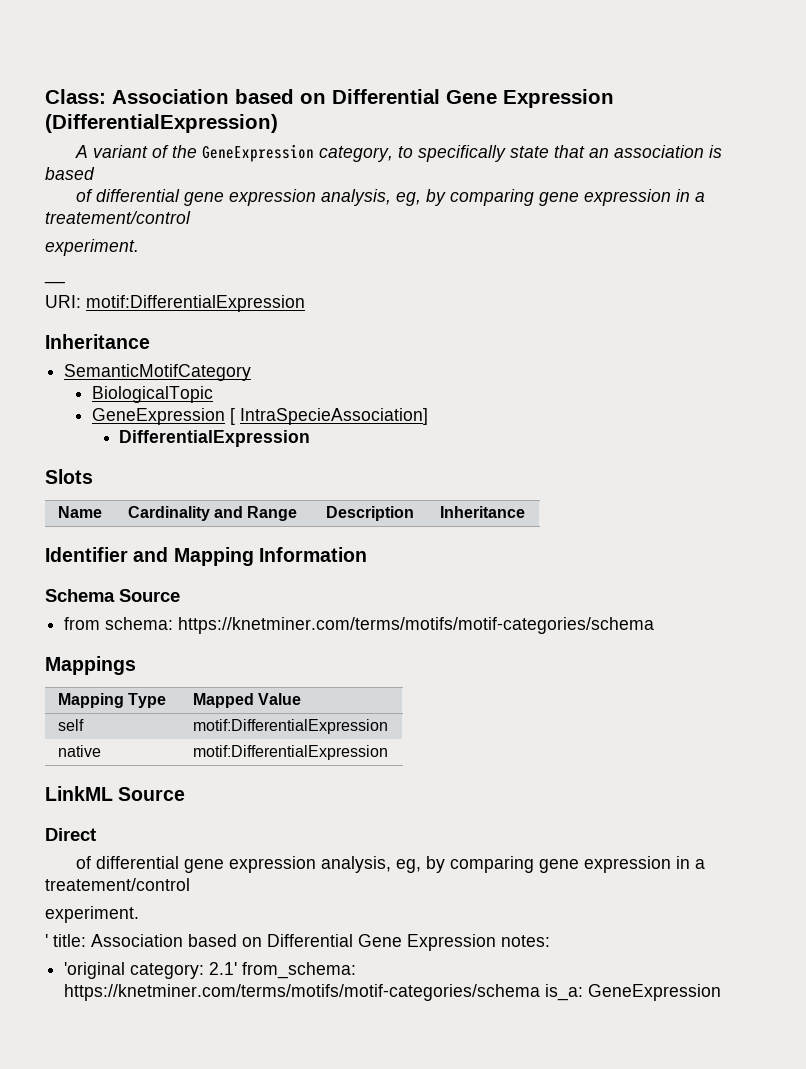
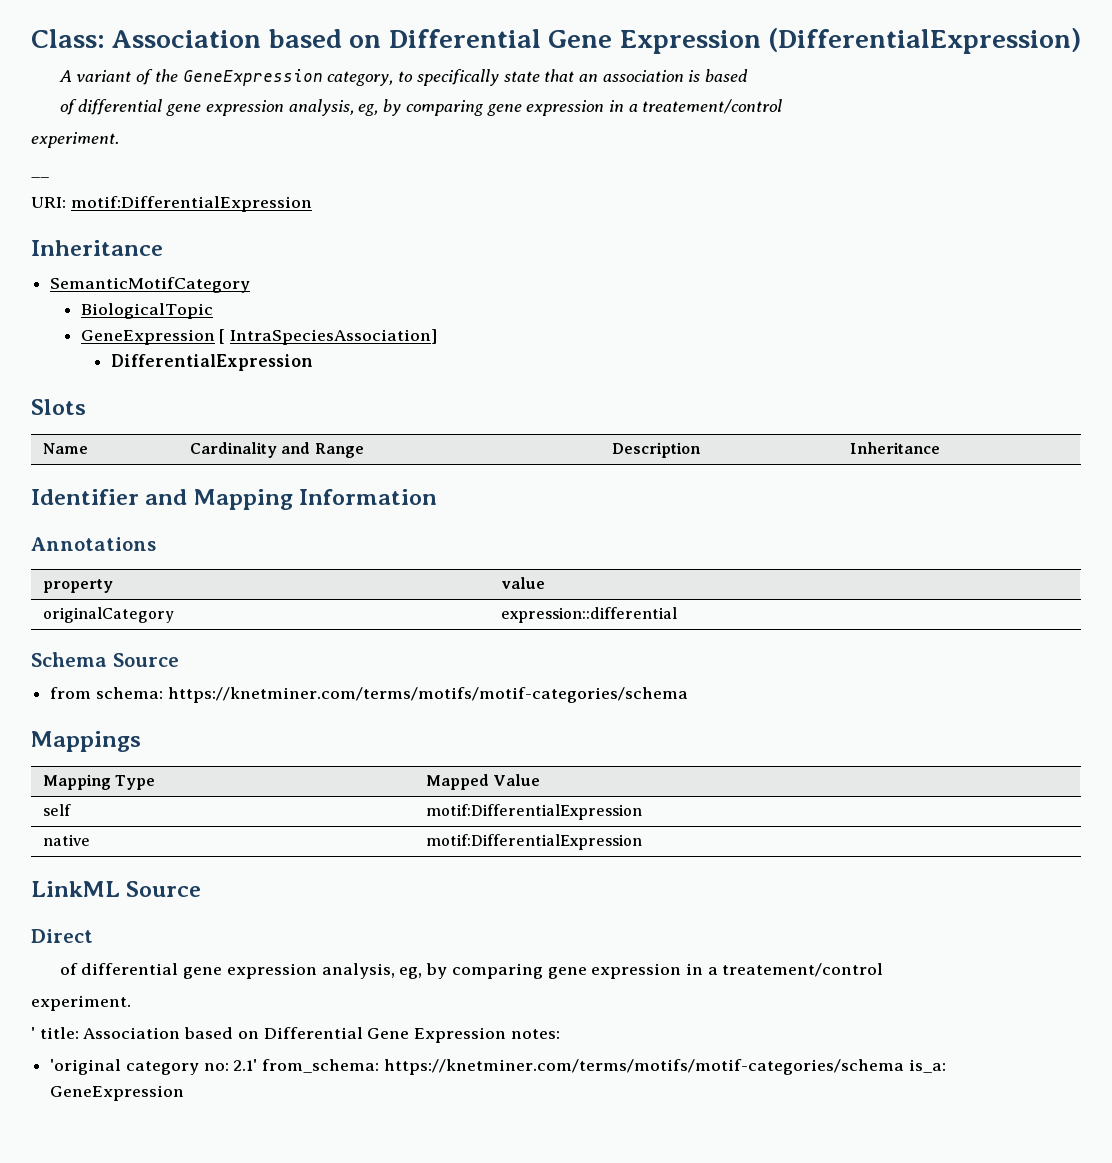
- GeneExpression [ IntraSpecieAssociation]
+ GeneExpression [ IntraSpeciesAssociation]
+ Annotations
+ property | value
+ originalCategory | expression::differential
- 'original category: 2.1' from_schema: https://knetminer.com/terms/motifs/motif-categories/schema is_a: GeneExpression
+ 'original category no: 2.1' from_schema: https://knetminer.com/terms/motifs/motif-categories/schema is_a: GeneExpression

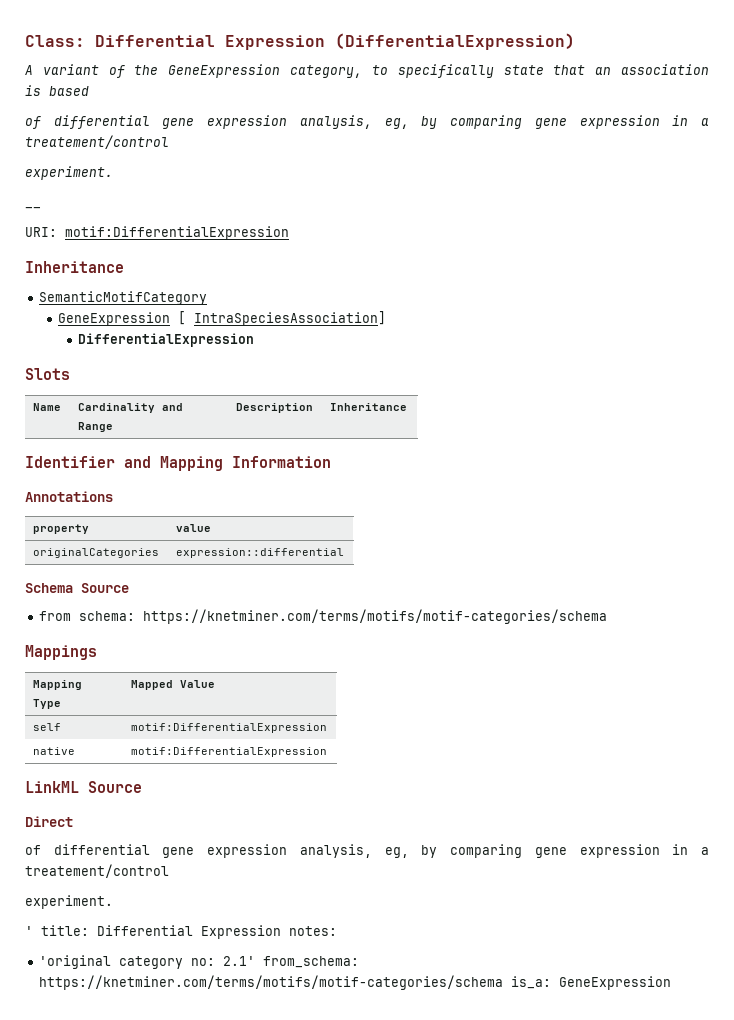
- Class: Association based on Differential Gene Expression (DifferentialExpression)
+ Class: Differential Expression (DifferentialExpression)
- BiologicalTopic
- originalCategory | expression::differential
+ originalCategories | expression::differential
- ' title: Association based on Differential Gene Expression notes:
+ ' title: Differential Expression notes:

